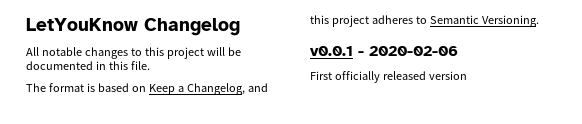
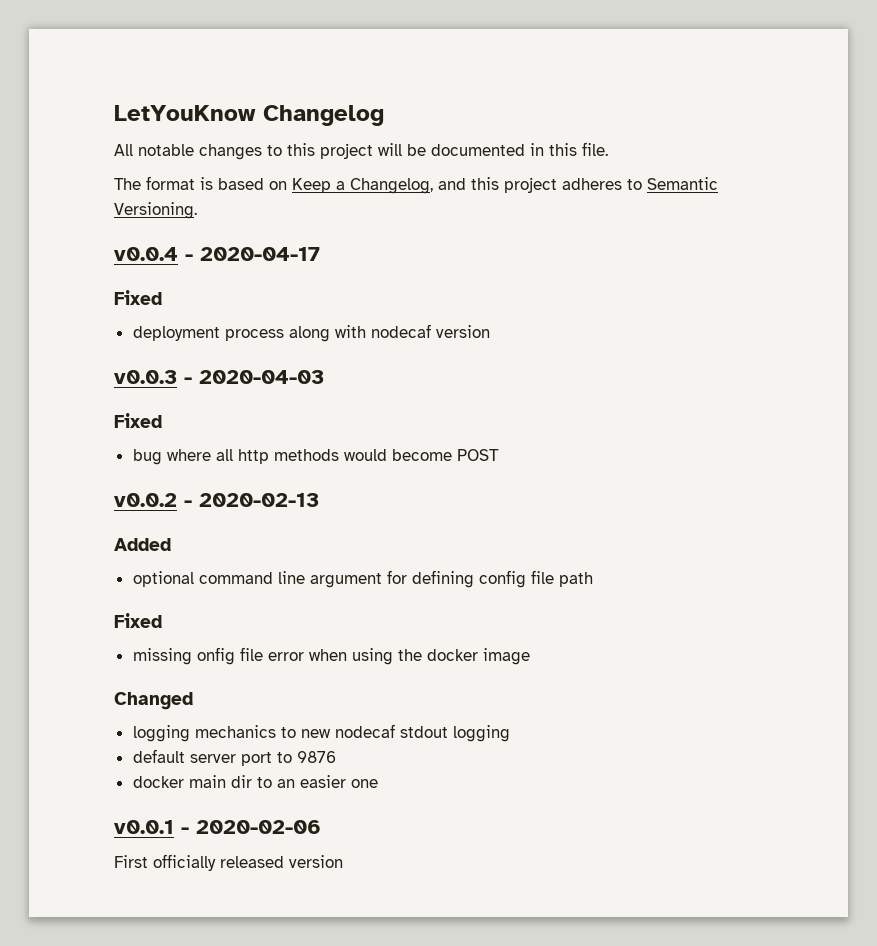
+ v0.0.4 - 2020-04-17
+ Fixed
+ deployment process along with nodecaf version
+ v0.0.3 - 2020-04-03
+ Fixed
+ bug where all http methods would become POST
+ v0.0.2 - 2020-02-13
+ Added
+ optional command line argument for defining config file path
+ Fixed
+ missing onfig file error when using the docker image
+ Changed
+ logging mechanics to new nodecaf stdout logging
+ default server port to 9876
+ docker main dir to an easier one

